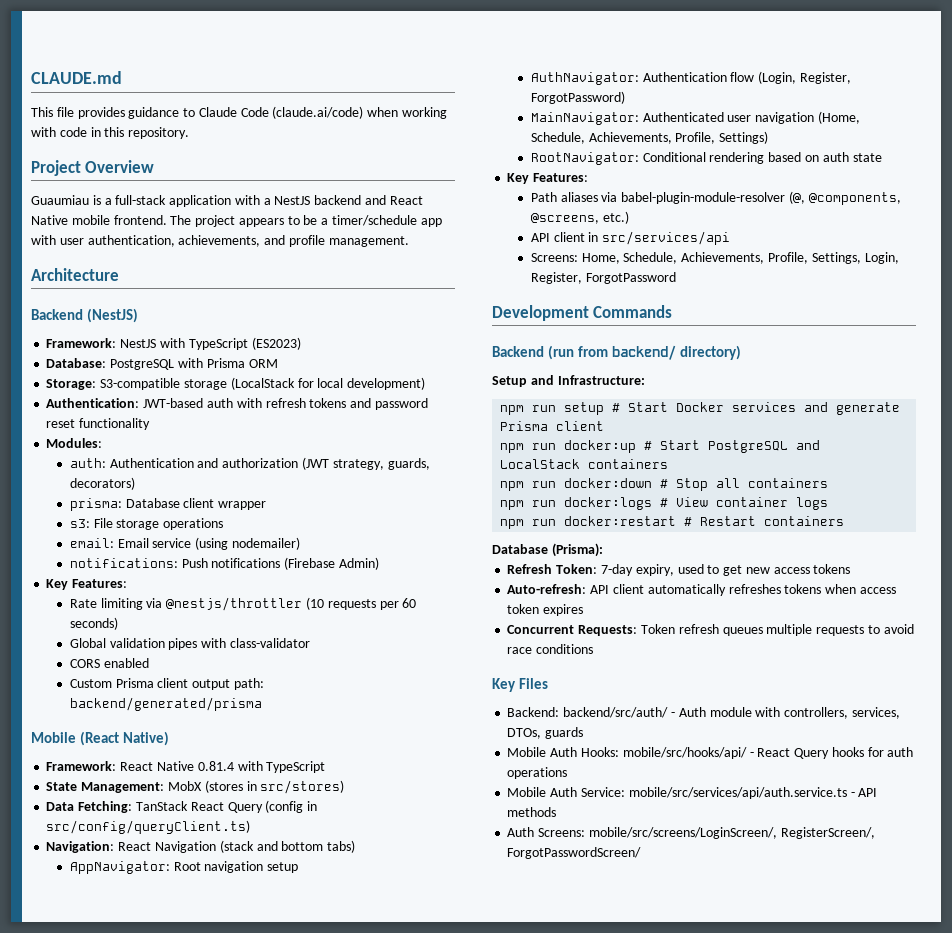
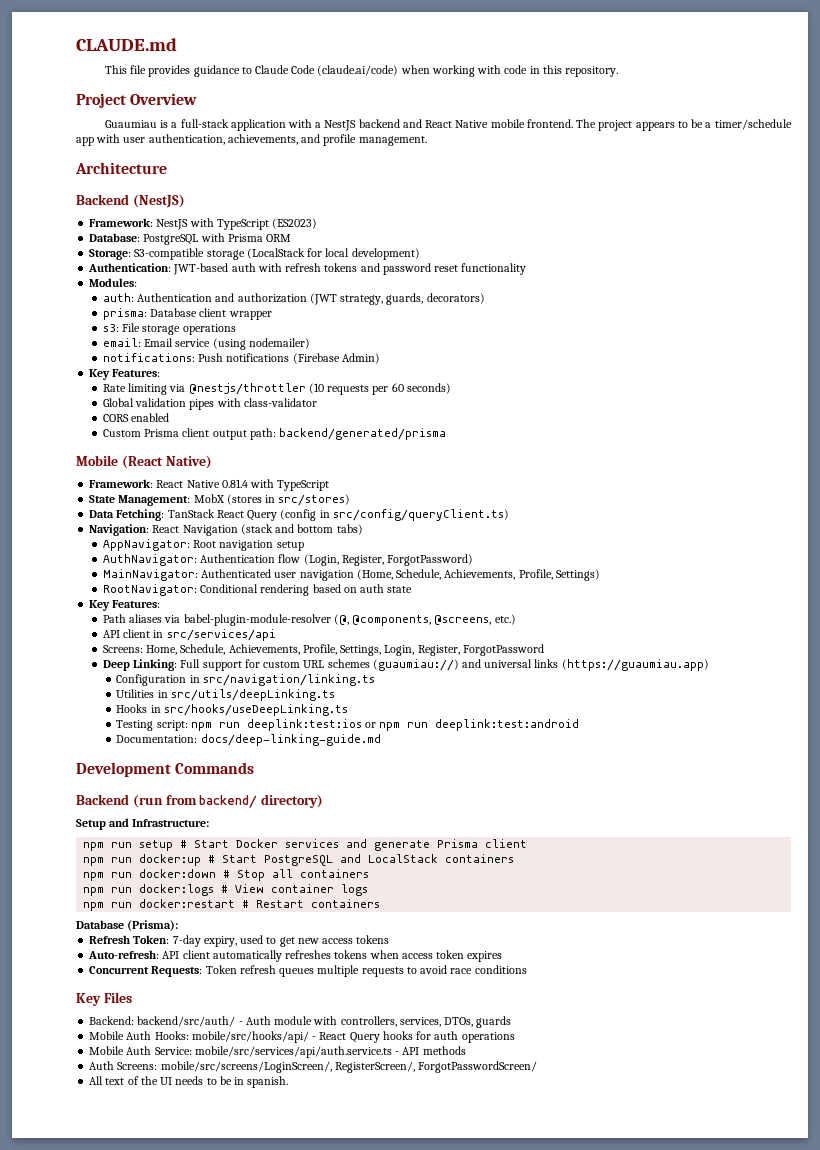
+ Deep Linking: Full support for custom URL schemes (guaumiau://) and universal links (https://guaumiau.app)
+ Configuration in src/navigation/linking.ts
+ Utilities in src/utils/deepLinking.ts
+ Hooks in src/hooks/useDeepLinking.ts
+ Testing script: npm run deeplink:test:ios or npm run deeplink:test:android
+ Documentation: docs/deep-linking-guide.md
+ All text of the UI needs to be in spanish.

